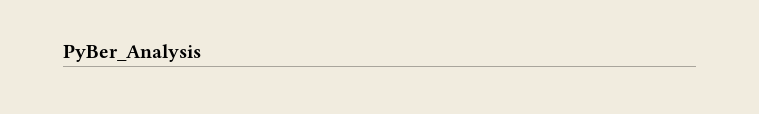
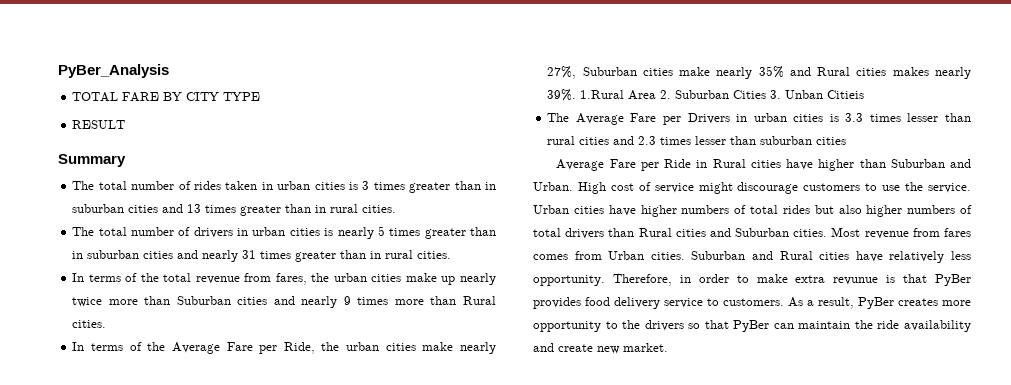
+ TOTAL FARE BY CITY TYPE
+ RESULT
+ Summary
+ The total number of rides taken in urban cities is 3 times greater than in suburban cities and 13 times greater than in rural cities.
+ The total number of drivers in urban cities is nearly 5 times greater than in suburban cities and nearly 31 times greater than in rural cities.
+ In terms of the total revenue from fares, the urban cities make up nearly twice more than Suburban cities and nearly 9 times more than Rural cities.
+ In terms of the Average Fare per Ride, the urban cities make nearly 27%, Suburban cities make nearly 35% and Rural cities makes nearly 39%. 1.Rural Area 2. Suburban Cities 3. Unban Citieis
+ The Average Fare per Drivers in urban cities is 3.3 times lesser than rural cities and 2.3 times lesser than suburban cities
+ Average Fare per Ride in Rural cities have higher than Suburban and Urban. High cost of service might discourage customers to use the service. Urban cities have higher numbers of total rides but also higher numbers of total drivers than Rural cities and Suburban cities. Most revenue from fares comes from Urban cities. Suburban and Rural cities have relatively less opportunity. Therefore, in order to make extra revunue is that PyBer provides food delivery service to customers. As a result, PyBer creates more opportunity to the drivers so that PyBer can maintain the ride availability and create new market.

